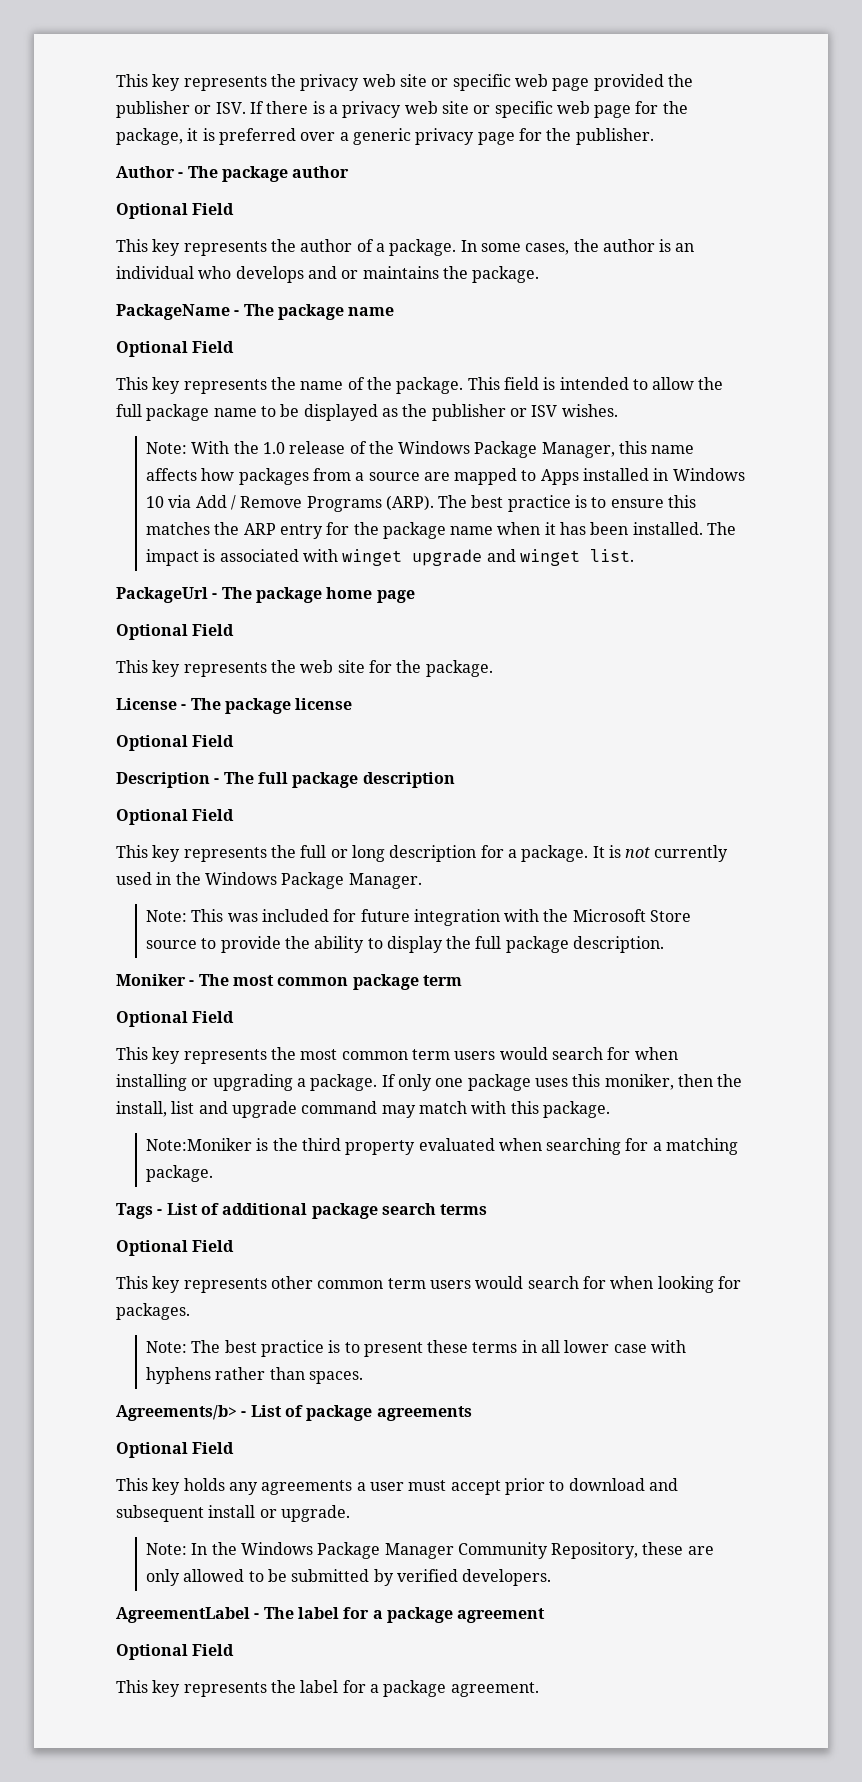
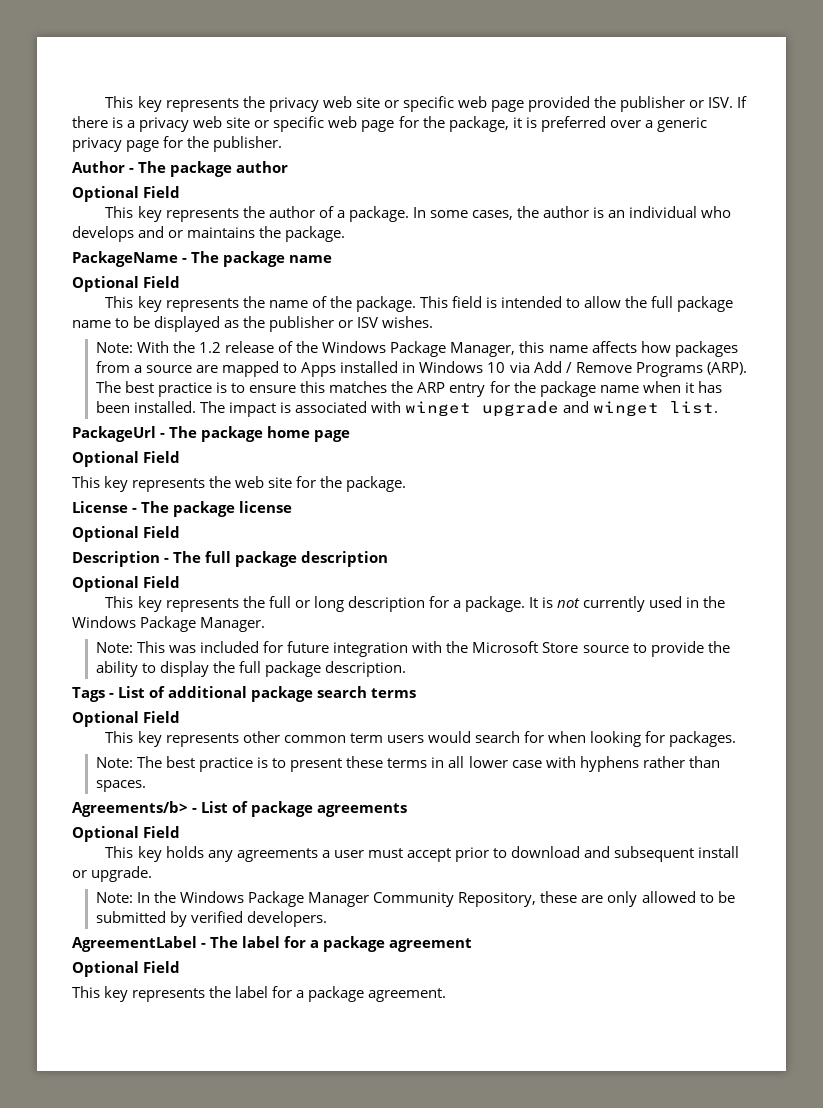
- Note: With the 1.0 release of the Windows Package Manager, this name affects how packages from a source are mapped to Apps installed in Windows 10 via Add / Remove Programs (ARP).
+ Note: With the 1.2 release of the Windows Package Manager, this name affects how packages from a source are mapped to Apps installed in Windows 10 via Add / Remove Programs (ARP).
- Moniker - The most common package term
- Optional Field
- This key represents the most common term users would search for when installing or upgrading a package. If only one package uses this moniker, then the install, list and upgrade command may match with this package.
- Note:Moniker is the third property evaluated when searching for a matching package.

